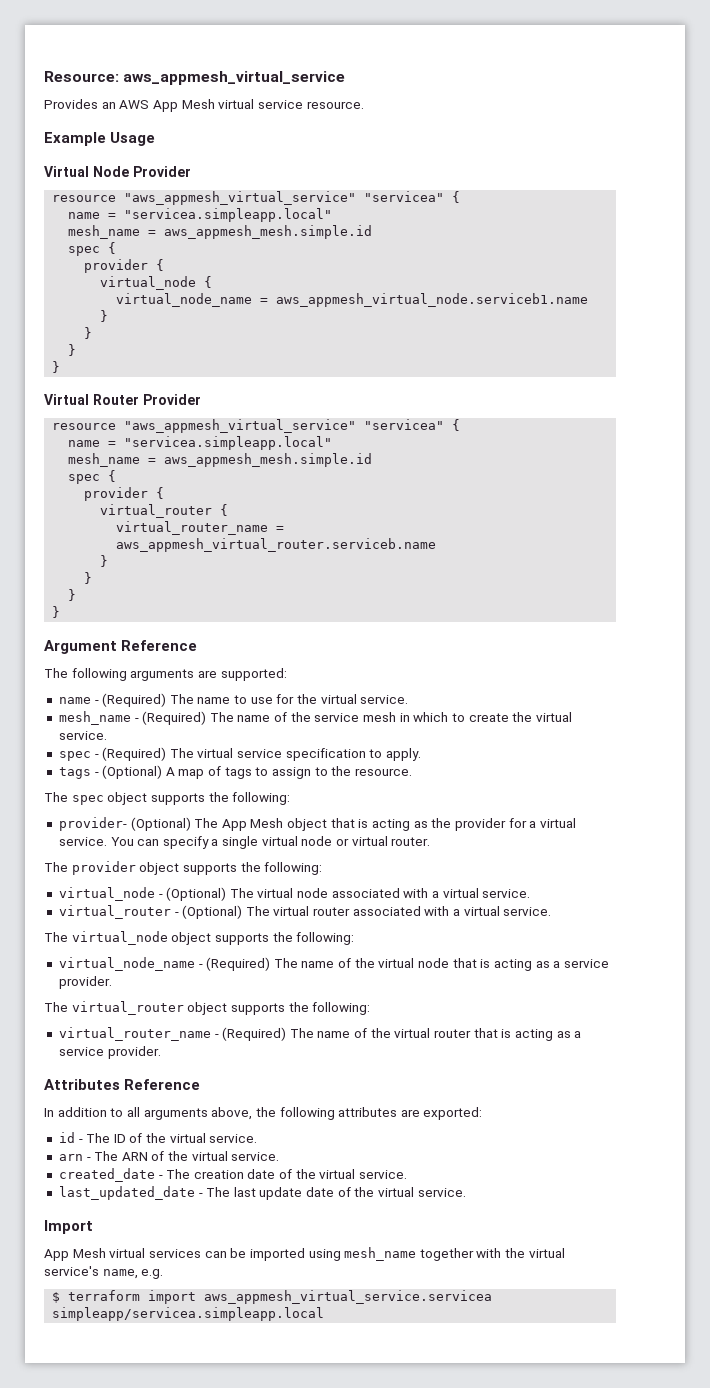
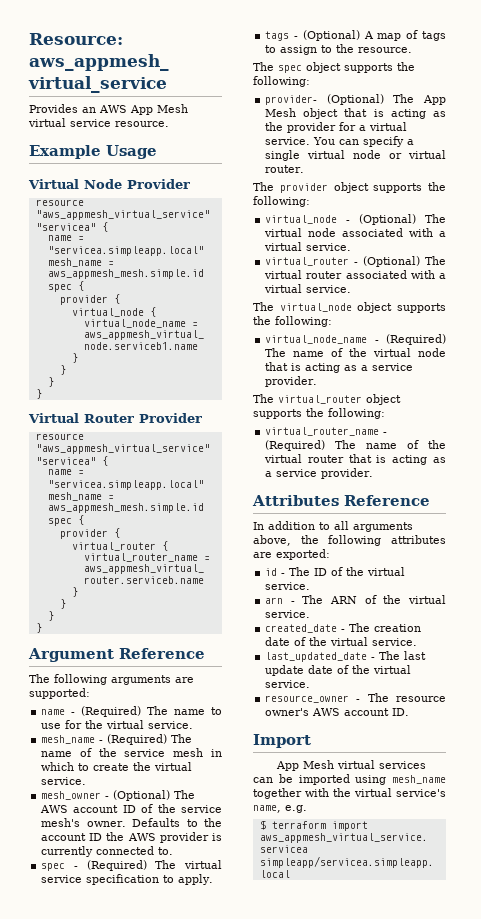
+ mesh_owner - (Optional) The AWS account ID of the service mesh's owner. Defaults to the account ID the AWS provider is currently connected to.
+ resource_owner - The resource owner's AWS account ID.

